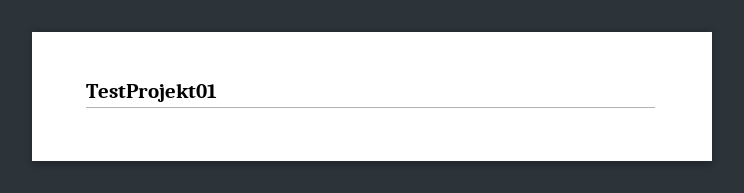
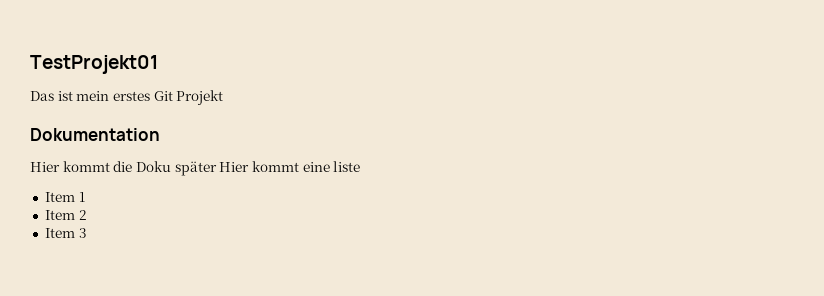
+ Das ist mein erstes Git Projekt
+ Dokumentation
+ Hier kommt die Doku später Hier kommt eine liste
+ Item 1
+ Item 2
+ Item 3

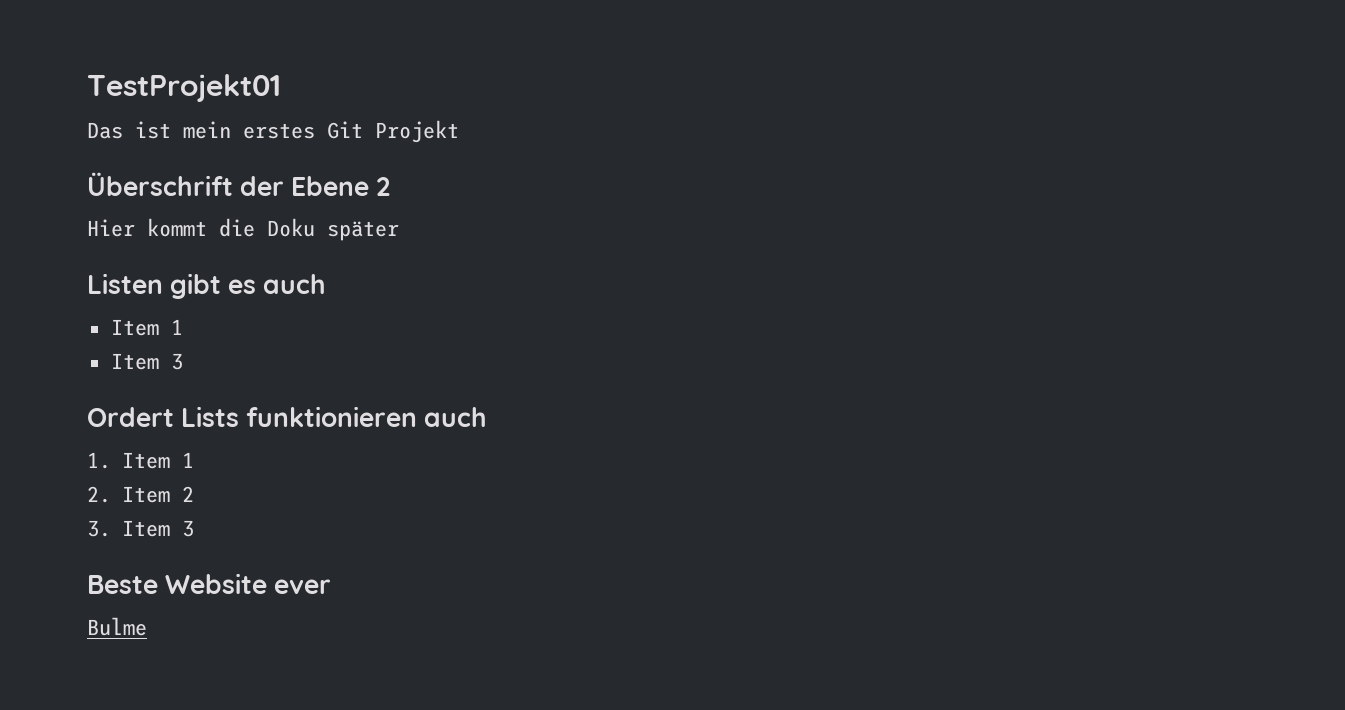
- Dokumentation
+ Überschrift der Ebene 2
- Hier kommt die Doku später Hier kommt eine liste
+ Hier kommt die Doku später
+ Listen gibt es auch
  Item 1
- Item 2
  Item 3
+ Ordert Lists funktionieren auch
+ 1. Item 1
+ 2. Item 2
+ 3. Item 3
+ Beste Website ever
+ Bulme

